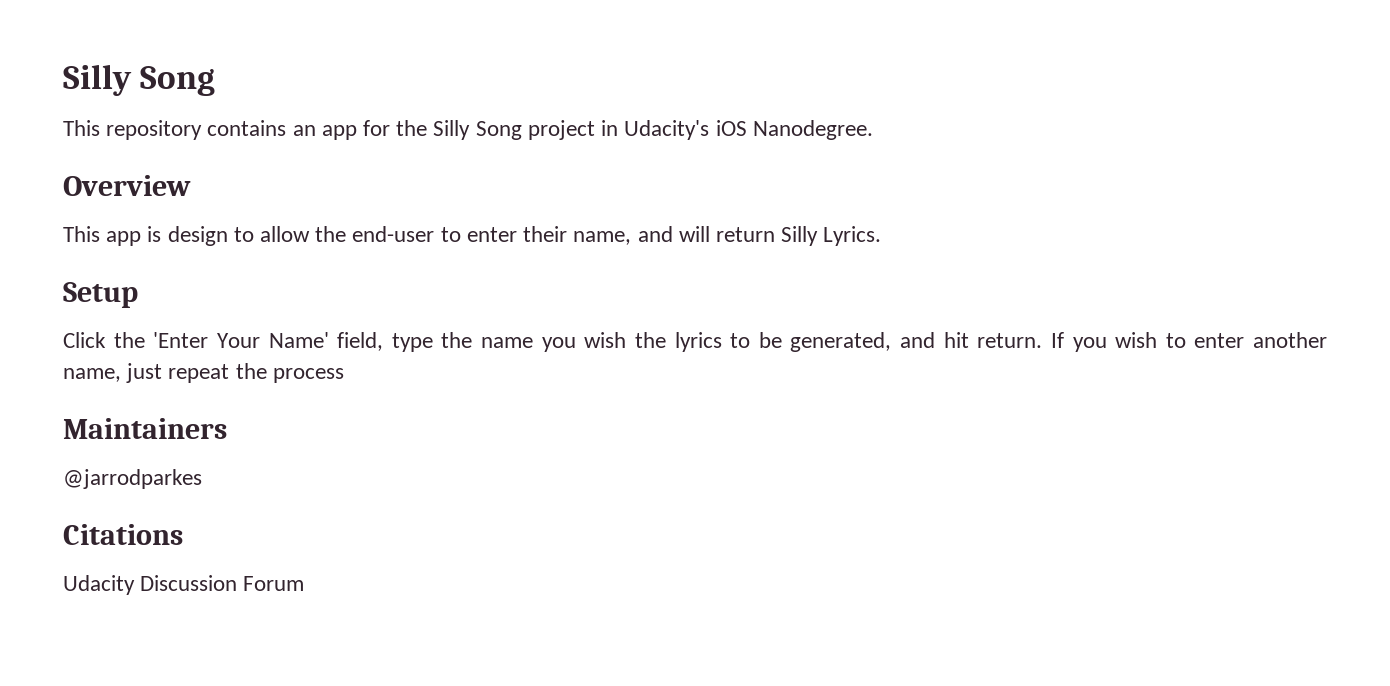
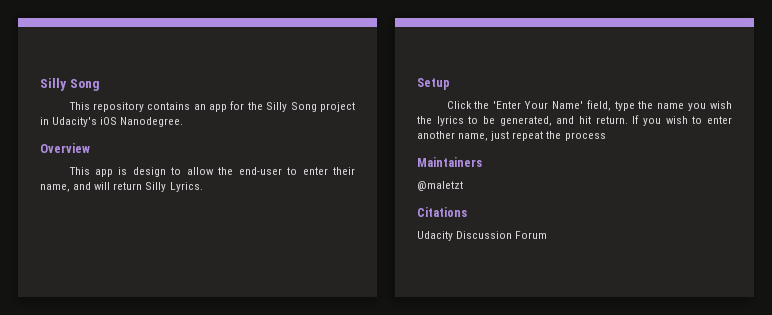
- @jarrodparkes
+ @maletzt

